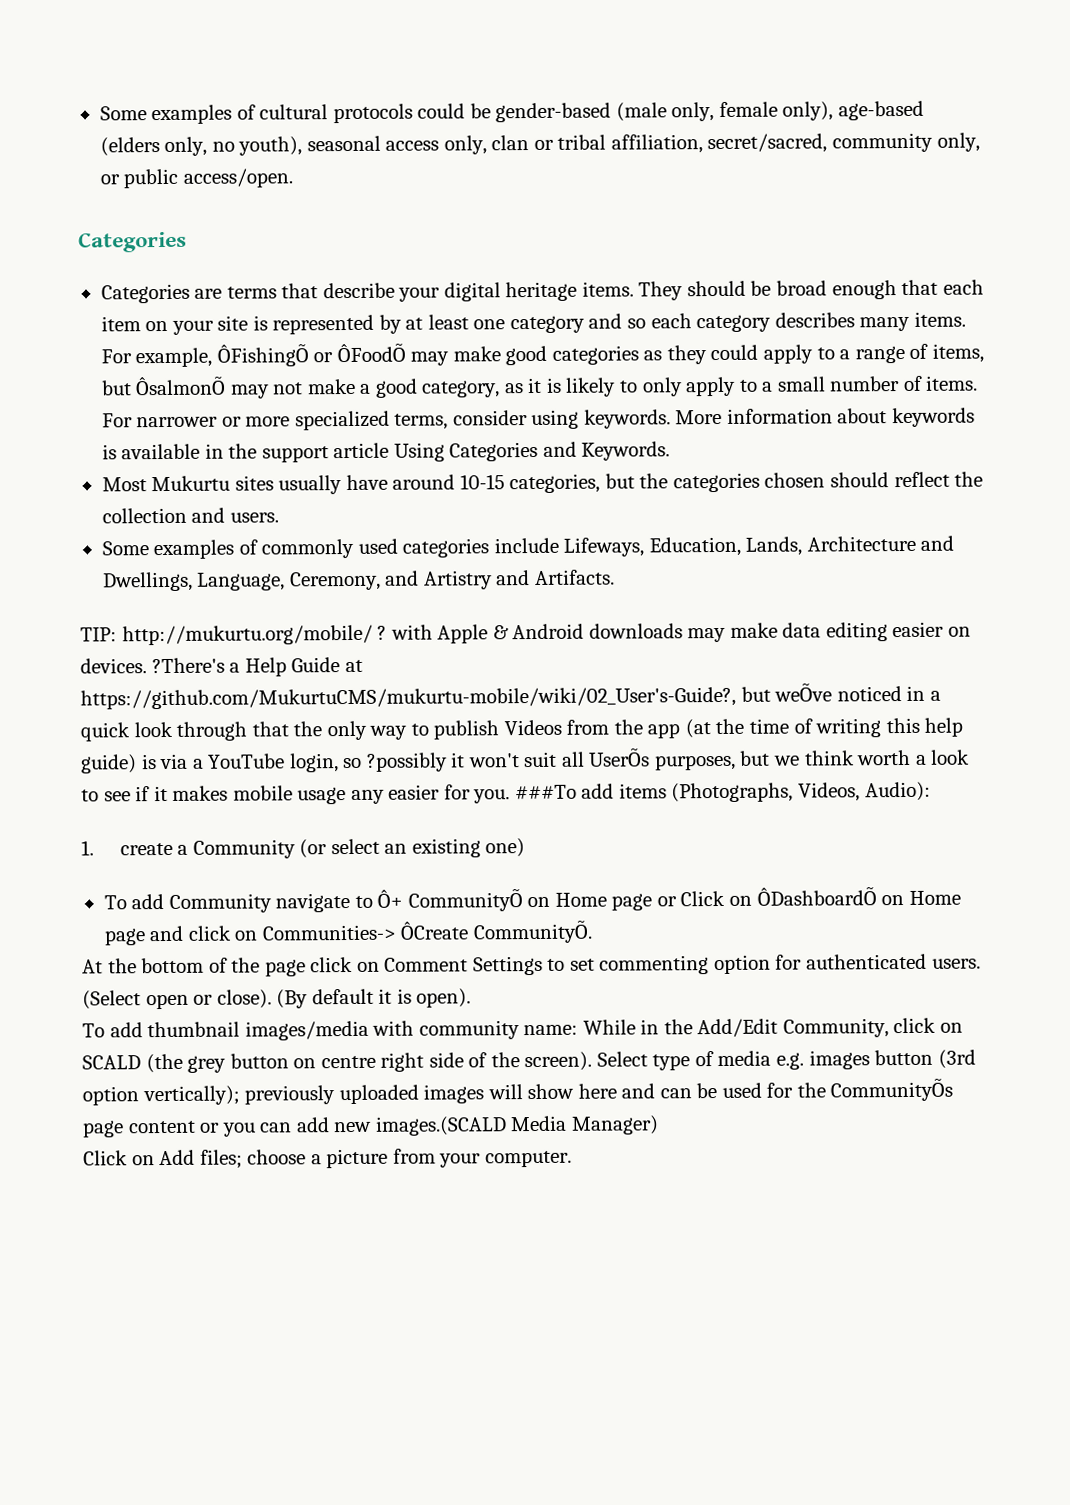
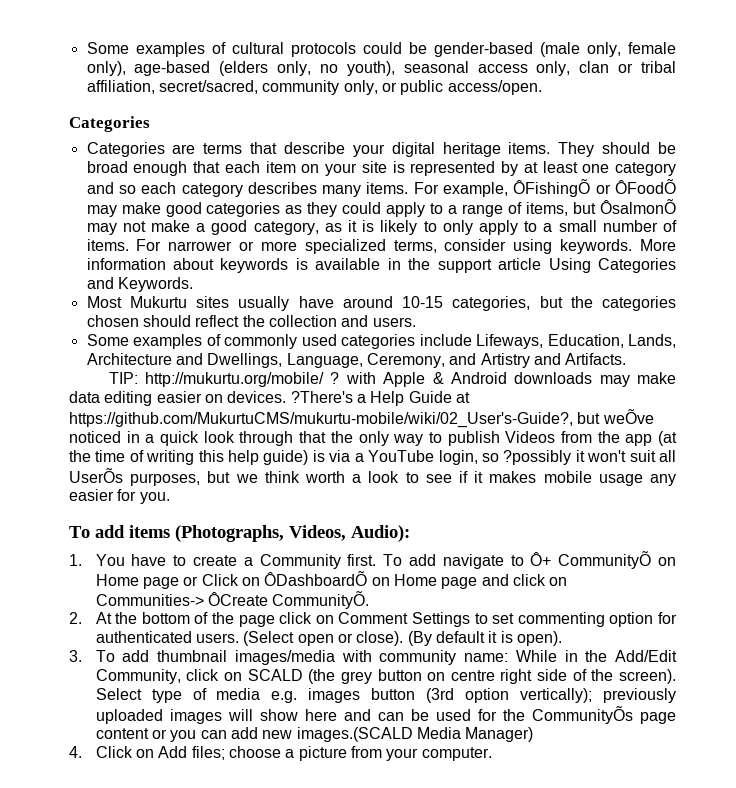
- ?There's a Help Guide at https://github.com/MukurtuCMS/mukurtu-mobile/wiki/02_User's-Guide?, but weÕve noticed in a quick look through that the only way to publish Videos from the app (at the time of writing this help guide) is via a YouTube login, so ?possibly it won't suit all UserÕs purposes, but we think worth a look to see if it makes mobile usage any easier for you. ###To add items (Photographs, Videos, Audio):
+ ?There's a Help Guide at https://github.com/MukurtuCMS/mukurtu-mobile/wiki/02_User's-Guide?, but weÕve noticed in a quick look through that the only way to publish Videos from the app (at the time of writing this help guide) is via a YouTube login, so ?possibly it won't suit all UserÕs purposes, but we think worth a look to see if it makes mobile usage any easier for you.
+ To add items (Photographs, Videos, Audio):
- 1. create a Community (or select an existing one)
- To add Community navigate to Ô+ CommunityÕ on Home page or Click on ÔDashboardÕ on Home page and click on Communities-> ÔCreate CommunityÕ.
+ 1. You have to create a Community first. To add navigate to Ô+ CommunityÕ on Home page or Click on ÔDashboardÕ on Home page and click on Communities-> ÔCreate CommunityÕ.
- At the bottom of the page click on Comment Settings to set commenting option for authenticated users.
+ 2. At the bottom of the page click on Comment Settings to set commenting option for authenticated users.
- To add thumbnail images/media with community name: While in the Add/Edit Community, click on SCALD (the grey button on centre right side of the screen).
+ 3. To add thumbnail images/media with community name: While in the Add/Edit Community, click on SCALD (the grey button on centre right side of the screen).
- Click on Add files; choose a picture from your computer.
+ 4. Click on Add files; choose a picture from your computer.

